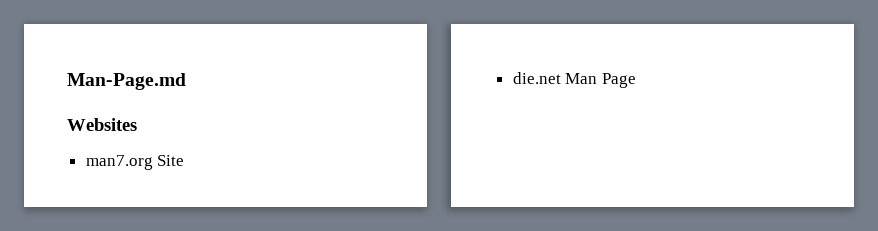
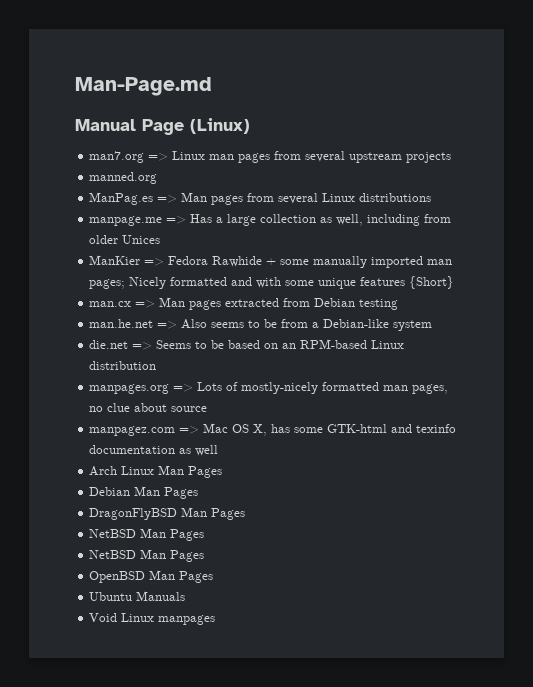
- Websites
- man7.org Site
- die.net Man Page
+ Manual Page (Linux)
+ man7.org => Linux man pages from several upstream projects
+ manned.org
+ ManPag.es => Man pages from several Linux distributions
+ manpage.me => Has a large collection as well, including from older Unices
+ ManKier => Fedora Rawhide + some manually imported man pages; Nicely formatted and with some unique features {Short}
+ man.cx => Man pages extracted from Debian testing
+ man.he.net => Also seems to be from a Debian-like system
+ die.net => Seems to be based on an RPM-based Linux distribution
+ manpages.org => Lots of mostly-nicely formatted man pages, no clue about source
+ manpagez.com => Mac OS X, has some GTK-html and texinfo documentation as well
+ Arch Linux Man Pages
+ Debian Man Pages
+ DragonFlyBSD Man Pages
+ NetBSD Man Pages
+ NetBSD Man Pages
+ OpenBSD Man Pages
+ Ubuntu Manuals
+ Void Linux manpages

